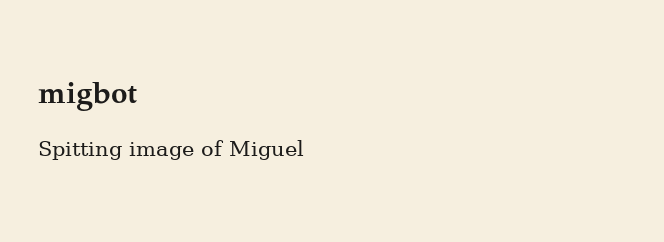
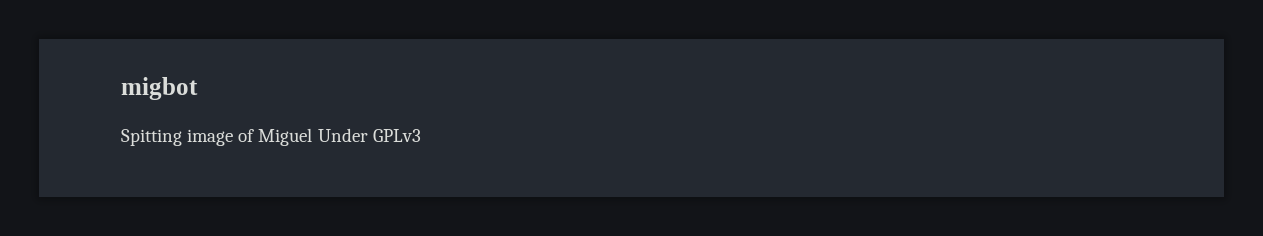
- Spitting image of Miguel
+ Spitting image of Miguel Under GPLv3

